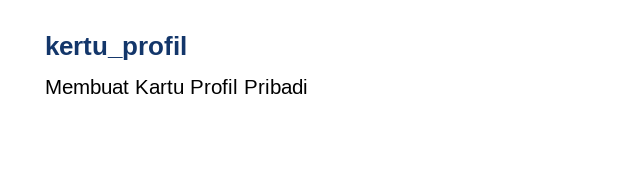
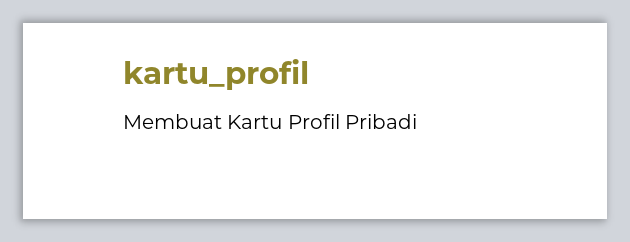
- kertu_profil
+ kartu_profil

